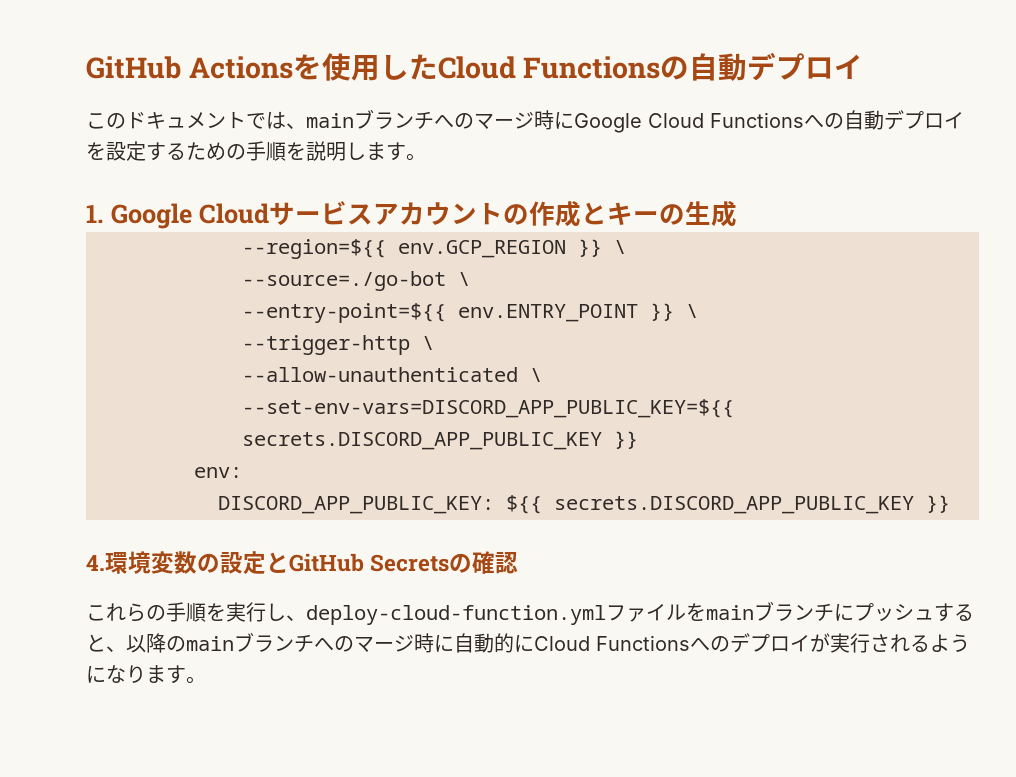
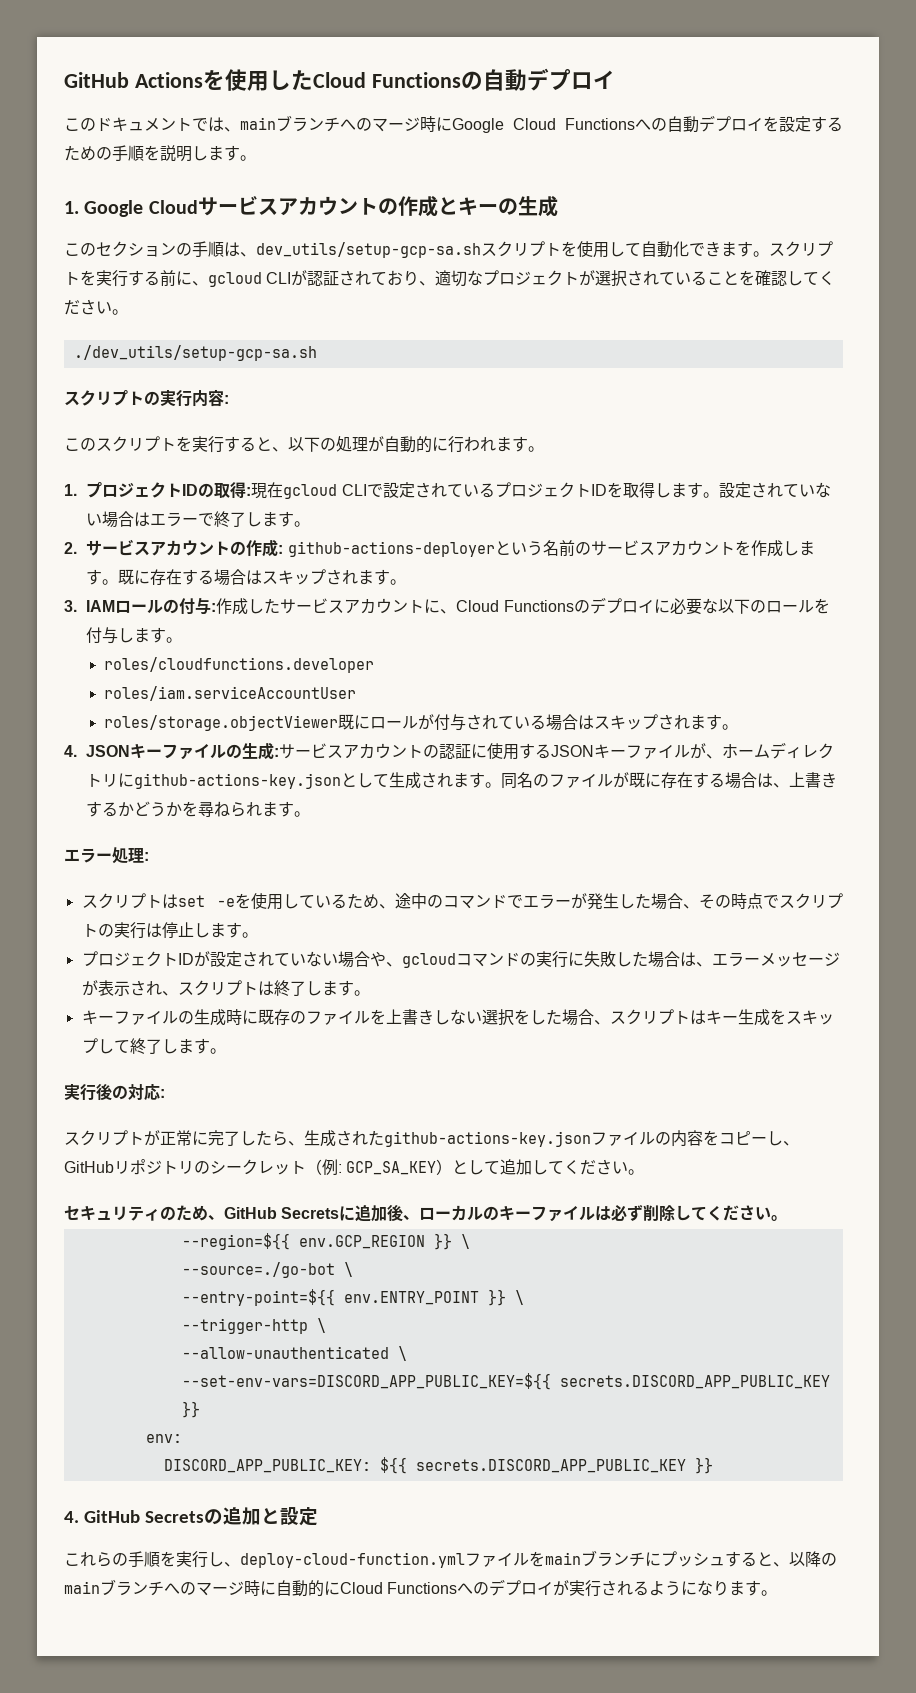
+ このセクションの手順は、dev_utils/setup-gcp-sa.shスクリプトを使用して自動化できます。スクリプトを実行する前に、gcloud CLIが認証されており、適切なプロジェクトが選択されていることを確認してください。
+ ./dev_utils/setup-gcp-sa.sh
+ スクリプトの実行内容:
+ このスクリプトを実行すると、以下の処理が自動的に行われます。
+ 1.プロジェクトIDの取得:現在gcloud CLIで設定されているプロジェクトIDを取得します。設定されていない場合はエラーで終了します。
+ 2.サービスアカウントの作成: github-actions-deployerという名前のサービスアカウントを作成します。既に存在する場合はスキップされます。
+ 3. IAMロールの付与:作成したサービスアカウントに、Cloud Functionsのデプロイに必要な以下のロールを付与します。
+ roles/cloudfunctions.developer
+ roles/iam.serviceAccountUser
+ roles/storage.objectViewer既にロールが付与されている場合はスキップされます。
+ 4. JSONキーファイルの生成:サービスアカウントの認証に使用するJSONキーファイルが、ホームディレクトリにgithub-actions-key.jsonとして生成されます。同名のファイルが既に存在する場合は、上書きするかどうかを尋ねられます。
+ エラー処理:
+ スクリプトはset -eを使用しているため、途中のコマンドでエラーが発生した場合、その時点でスクリプトの実行は停止します。
+ プロジェクトIDが設定されていない場合や、gcloudコマンドの実行に失敗した場合は、エラーメッセージが表示され、スクリプトは終了します。
+ キーファイルの生成時に既存のファイルを上書きしない選択をした場合、スクリプトはキー生成をスキップして終了します。
+ 実行後の対応:
+ スクリプトが正常に完了したら、生成されたgithub-actions-key.jsonファイルの内容をコピーし、GitHubリポジトリのシークレット（例: GCP_SA_KEY）として追加してください。
+ セキュリティのため、GitHub Secretsに追加後、ローカルのキーファイルは必ず削除してください。
- 4.環境変数の設定とGitHub Secretsの確認
+ 4. GitHub Secretsの追加と設定

